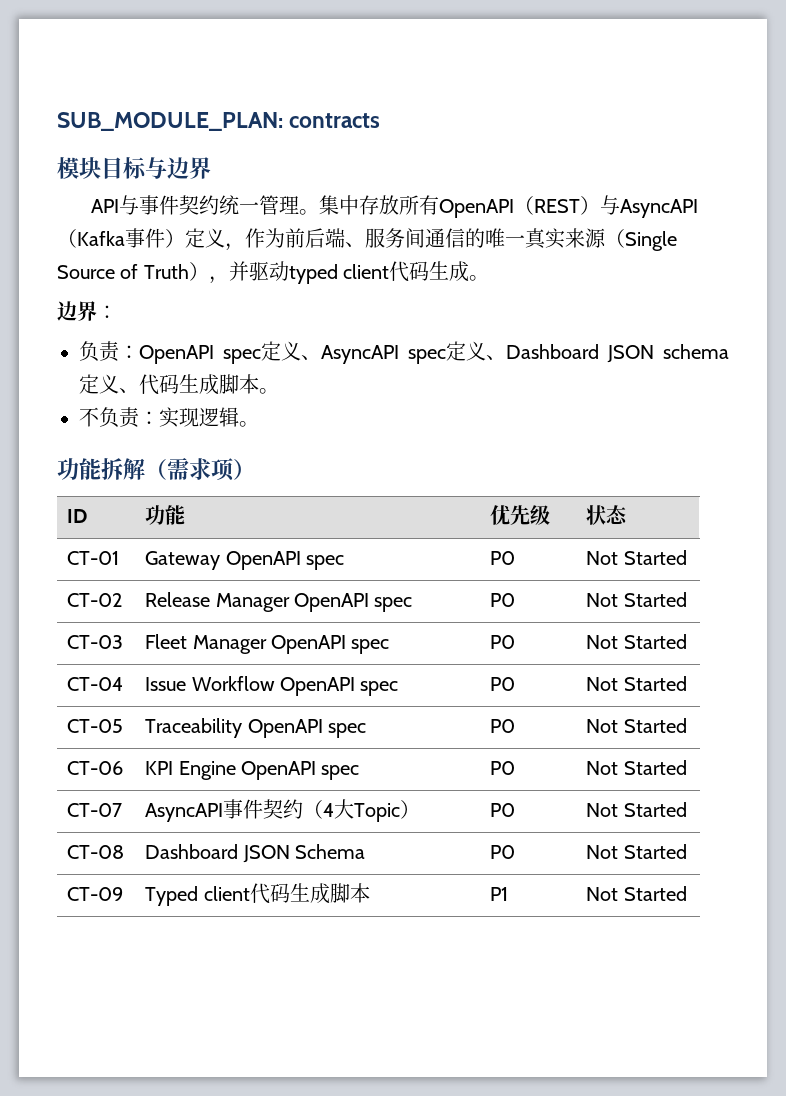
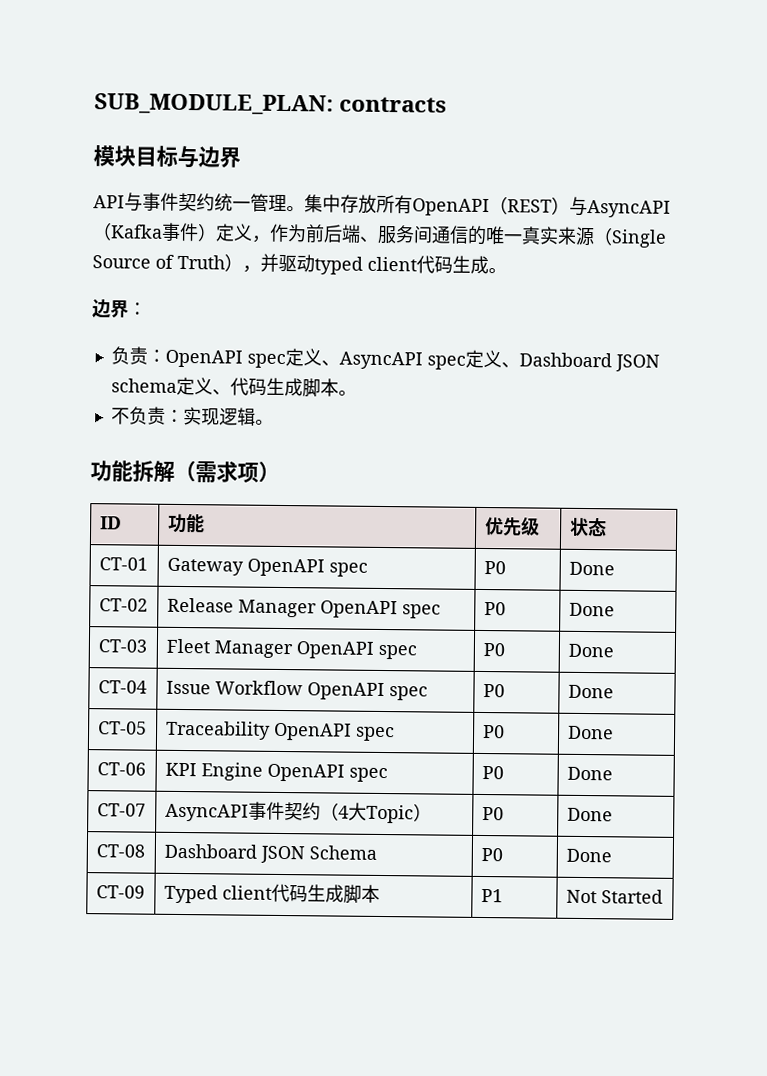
- CT-01 | Gateway OpenAPI spec | P0 | Not Started
+ CT-01 | Gateway OpenAPI spec | P0 | Done
- CT-02 | Release Manager OpenAPI spec | P0 | Not Started
+ CT-02 | Release Manager OpenAPI spec | P0 | Done
- CT-03 | Fleet Manager OpenAPI spec | P0 | Not Started
+ CT-03 | Fleet Manager OpenAPI spec | P0 | Done
- CT-04 | Issue Workflow OpenAPI spec | P0 | Not Started
+ CT-04 | Issue Workflow OpenAPI spec | P0 | Done
- CT-05 | Traceability OpenAPI spec | P0 | Not Started
+ CT-05 | Traceability OpenAPI spec | P0 | Done
- CT-06 | KPI Engine OpenAPI spec | P0 | Not Started
+ CT-06 | KPI Engine OpenAPI spec | P0 | Done
- CT-07 | AsyncAPI事件契约（4大Topic） | P0 | Not Started
+ CT-07 | AsyncAPI事件契约（4大Topic） | P0 | Done
- CT-08 | Dashboard JSON Schema | P0 | Not Started
+ CT-08 | Dashboard JSON Schema | P0 | Done

